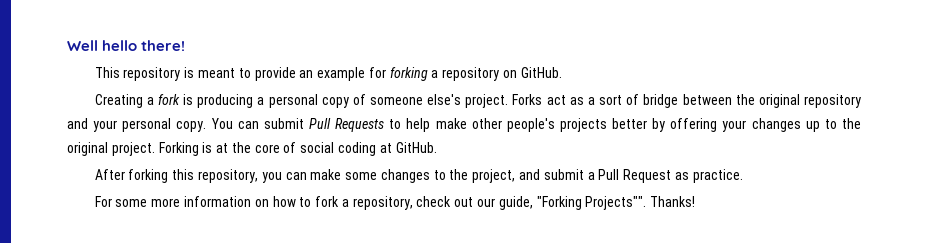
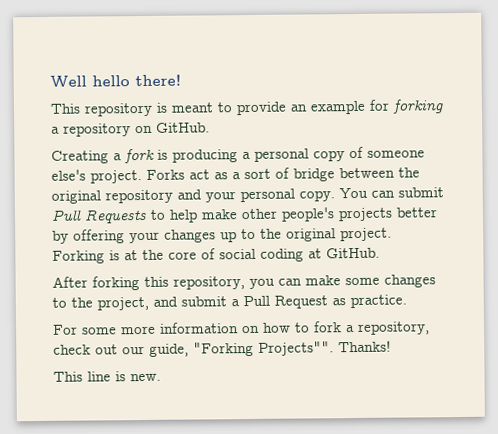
+ This line is new.

